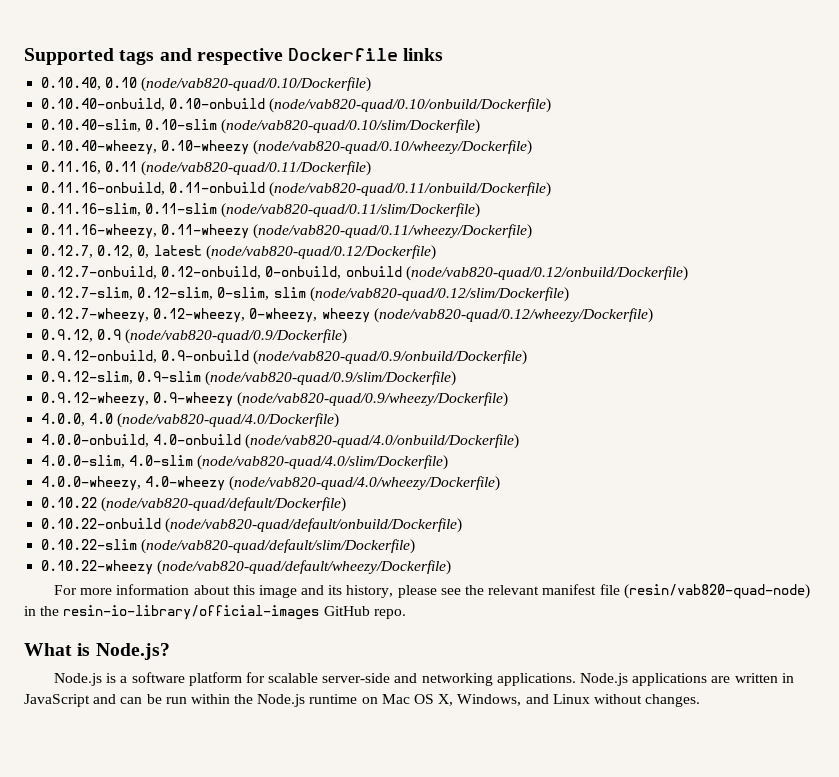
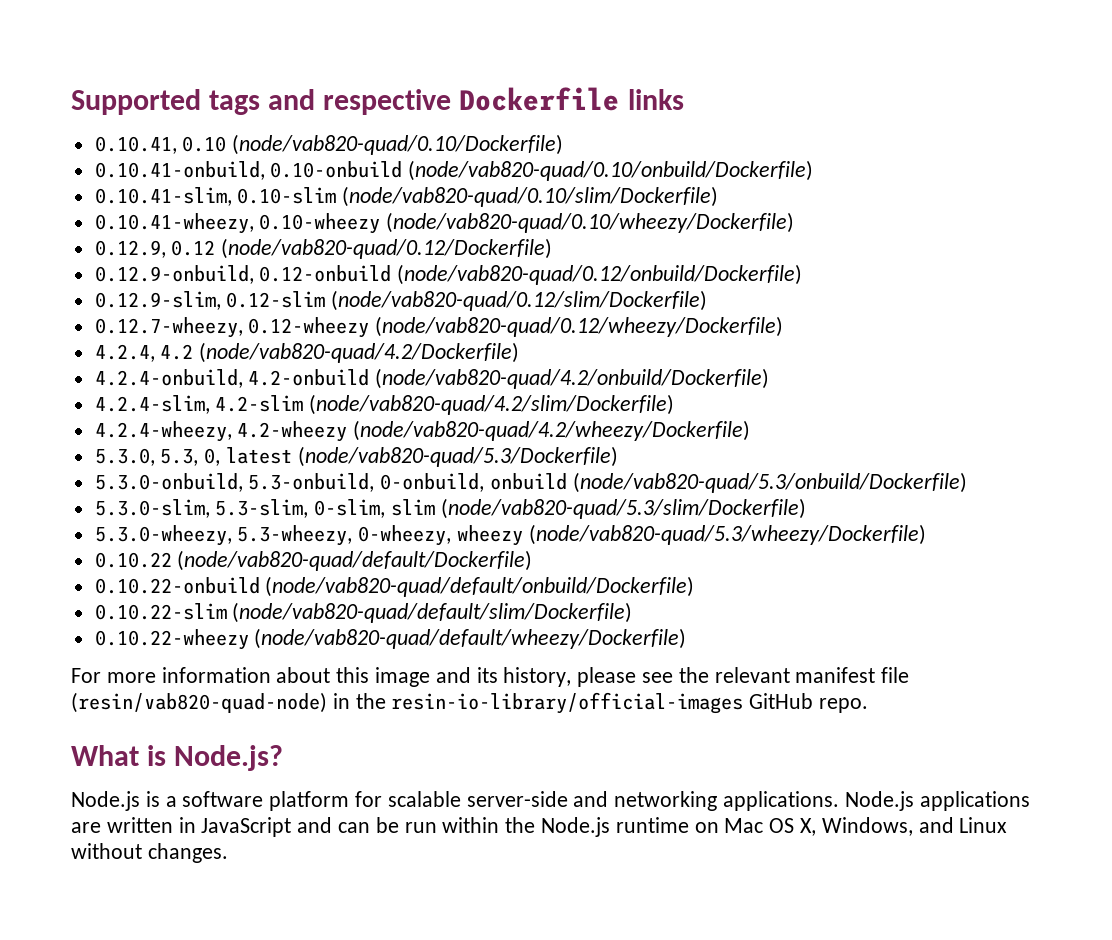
- 0.10.40, 0.10 (node/vab820-quad/0.10/Dockerfile)
+ 0.10.41, 0.10 (node/vab820-quad/0.10/Dockerfile)
- 0.10.40-onbuild, 0.10-onbuild (node/vab820-quad/0.10/onbuild/Dockerfile)
+ 0.10.41-onbuild, 0.10-onbuild (node/vab820-quad/0.10/onbuild/Dockerfile)
- 0.10.40-slim, 0.10-slim (node/vab820-quad/0.10/slim/Dockerfile)
+ 0.10.41-slim, 0.10-slim (node/vab820-quad/0.10/slim/Dockerfile)
- 0.10.40-wheezy, 0.10-wheezy (node/vab820-quad/0.10/wheezy/Dockerfile)
+ 0.10.41-wheezy, 0.10-wheezy (node/vab820-quad/0.10/wheezy/Dockerfile)
- 0.11.16, 0.11 (node/vab820-quad/0.11/Dockerfile)
- 0.11.16-onbuild, 0.11-onbuild (node/vab820-quad/0.11/onbuild/Dockerfile)
- 0.11.16-slim, 0.11-slim (node/vab820-quad/0.11/slim/Dockerfile)
- 0.11.16-wheezy, 0.11-wheezy (node/vab820-quad/0.11/wheezy/Dockerfile)
- 0.12.7, 0.12, 0, latest (node/vab820-quad/0.12/Dockerfile)
- 0.12.7-onbuild, 0.12-onbuild, 0-onbuild, onbuild (node/vab820-quad/0.12/onbuild/Dockerfile)
- 0.12.7-slim, 0.12-slim, 0-slim, slim (node/vab820-quad/0.12/slim/Dockerfile)
- 0.12.7-wheezy, 0.12-wheezy, 0-wheezy, wheezy (node/vab820-quad/0.12/wheezy/Dockerfile)
- 0.9.12, 0.9 (node/vab820-quad/0.9/Dockerfile)
- 0.9.12-onbuild, 0.9-onbuild (node/vab820-quad/0.9/onbuild/Dockerfile)
- 0.9.12-slim, 0.9-slim (node/vab820-quad/0.9/slim/Dockerfile)
- 0.9.12-wheezy, 0.9-wheezy (node/vab820-quad/0.9/wheezy/Dockerfile)
- 4.0.0, 4.0 (node/vab820-quad/4.0/Dockerfile)
- 4.0.0-onbuild, 4.0-onbuild (node/vab820-quad/4.0/onbuild/Dockerfile)
- 4.0.0-slim, 4.0-slim (node/vab820-quad/4.0/slim/Dockerfile)
- 4.0.0-wheezy, 4.0-wheezy (node/vab820-quad/4.0/wheezy/Dockerfile)
+ 0.12.9, 0.12 (node/vab820-quad/0.12/Dockerfile)
+ 0.12.9-onbuild, 0.12-onbuild (node/vab820-quad/0.12/onbuild/Dockerfile)
+ 0.12.9-slim, 0.12-slim (node/vab820-quad/0.12/slim/Dockerfile)
+ 0.12.7-wheezy, 0.12-wheezy (node/vab820-quad/0.12/wheezy/Dockerfile)
+ 4.2.4, 4.2 (node/vab820-quad/4.2/Dockerfile)
+ 4.2.4-onbuild, 4.2-onbuild (node/vab820-quad/4.2/onbuild/Dockerfile)
+ 4.2.4-slim, 4.2-slim (node/vab820-quad/4.2/slim/Dockerfile)
+ 4.2.4-wheezy, 4.2-wheezy (node/vab820-quad/4.2/wheezy/Dockerfile)
+ 5.3.0, 5.3, 0, latest (node/vab820-quad/5.3/Dockerfile)
+ 5.3.0-onbuild, 5.3-onbuild, 0-onbuild, onbuild (node/vab820-quad/5.3/onbuild/Dockerfile)
+ 5.3.0-slim, 5.3-slim, 0-slim, slim (node/vab820-quad/5.3/slim/Dockerfile)
+ 5.3.0-wheezy, 5.3-wheezy, 0-wheezy, wheezy (node/vab820-quad/5.3/wheezy/Dockerfile)

